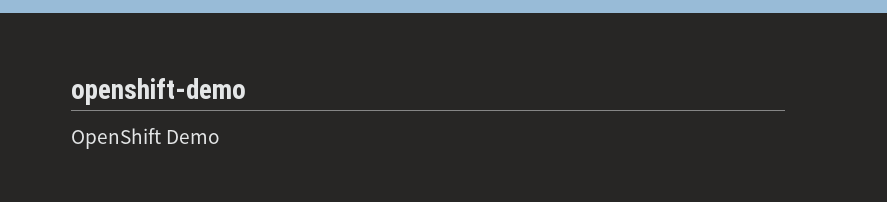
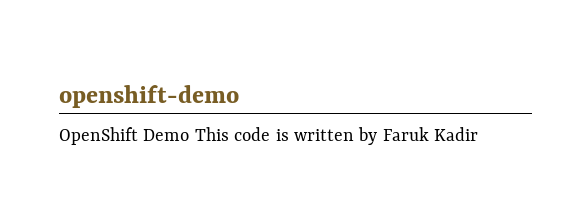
- OpenShift Demo
+ OpenShift Demo This code is written by Faruk Kadir

